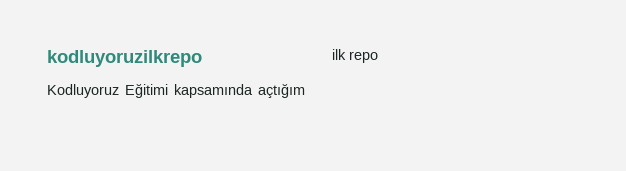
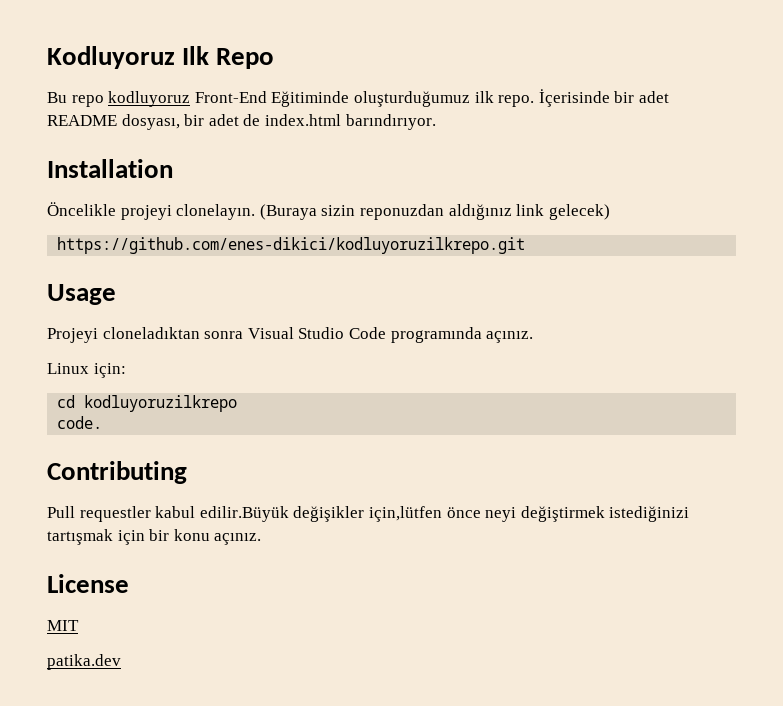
- kodluyoruzilkrepo
- Kodluyoruz Eğitimi kapsamında açtığım ilk repo
+ Kodluyoruz Ilk Repo
+ Bu repo kodluyoruz Front-End Eğitiminde oluşturduğumuz ilk repo. İçerisinde bir adet README dosyası, bir adet de index.html barındırıyor.
+ Installation
+ Öncelikle projeyi clonelayın. (Buraya sizin reponuzdan aldığınız link gelecek)
+ https://github.com/enes-dikici/kodluyoruzilkrepo.git
+ Usage
+ Projeyi cloneladıktan sonra Visual Studio Code programında açınız.
+ Linux için:
+ cd kodluyoruzilkrepo
+ code.
+ Contributing
+ Pull requestler kabul edilir.Büyük değişikler için,lütfen önce neyi değiştirmek istediğinizi tartışmak için bir konu açınız.
+ License
+ MIT
+ patika.dev

